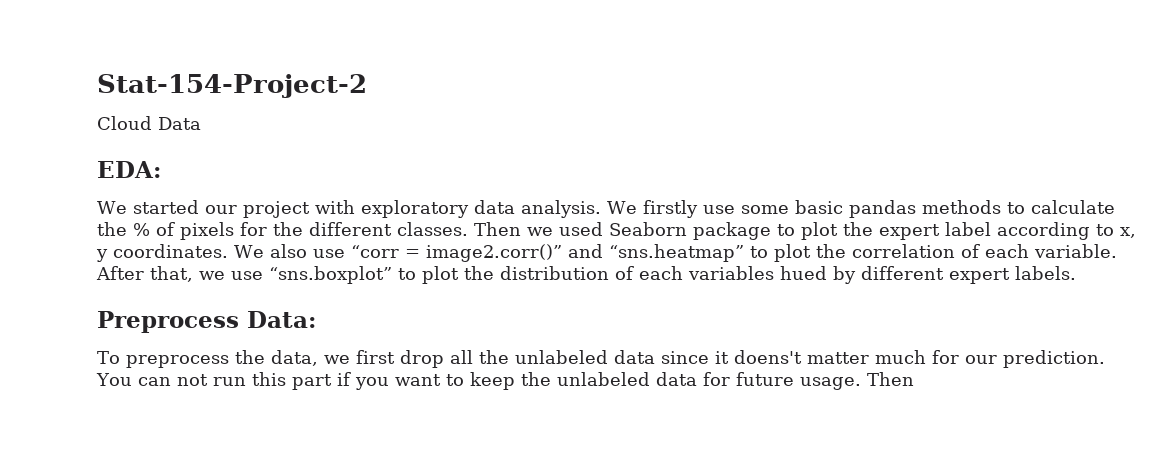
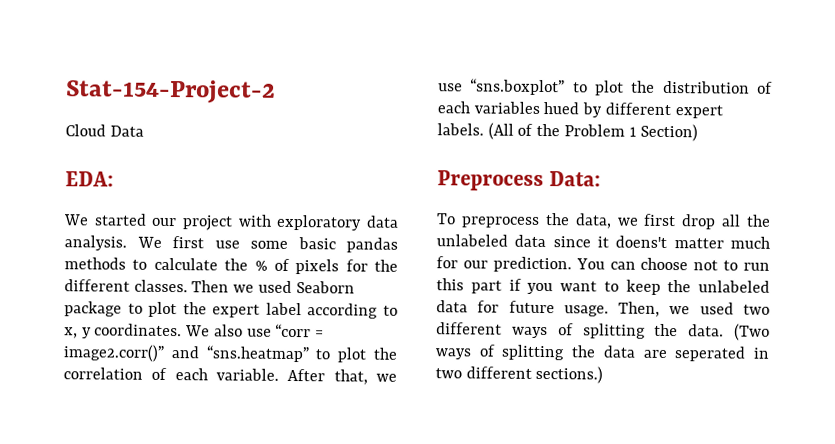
- We firstly use some basic pandas methods to calculate the % of pixels for the different classes.
+ We first use some basic pandas methods to calculate the % of pixels for the different classes.
+ (All of the Problem 1 Section)
- You can not run this part if you want to keep the unlabeled data for future usage. Then
+ You can choose not to run this part if you want to keep the unlabeled data for future usage. Then, we used two different ways of splitting the data. (Two ways of splitting the data are seperated in two different sections.)

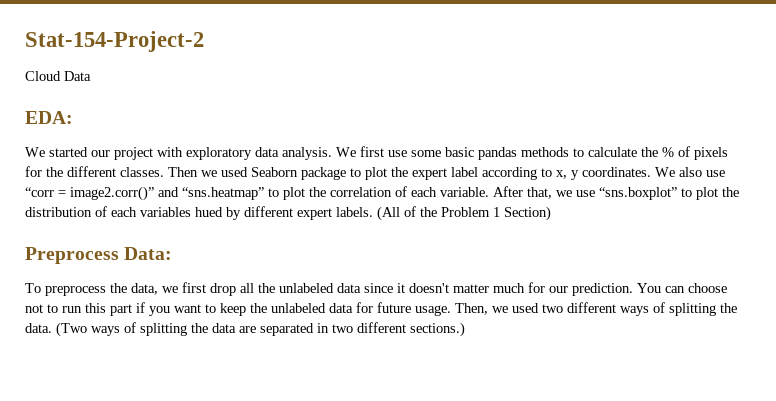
- To preprocess the data, we first drop all the unlabeled data since it doens't matter much for our prediction.
+ To preprocess the data, we first drop all the unlabeled data since it doesn't matter much for our prediction.
- (Two ways of splitting the data are seperated in two different sections.)
+ (Two ways of splitting the data are separated in two different sections.)

